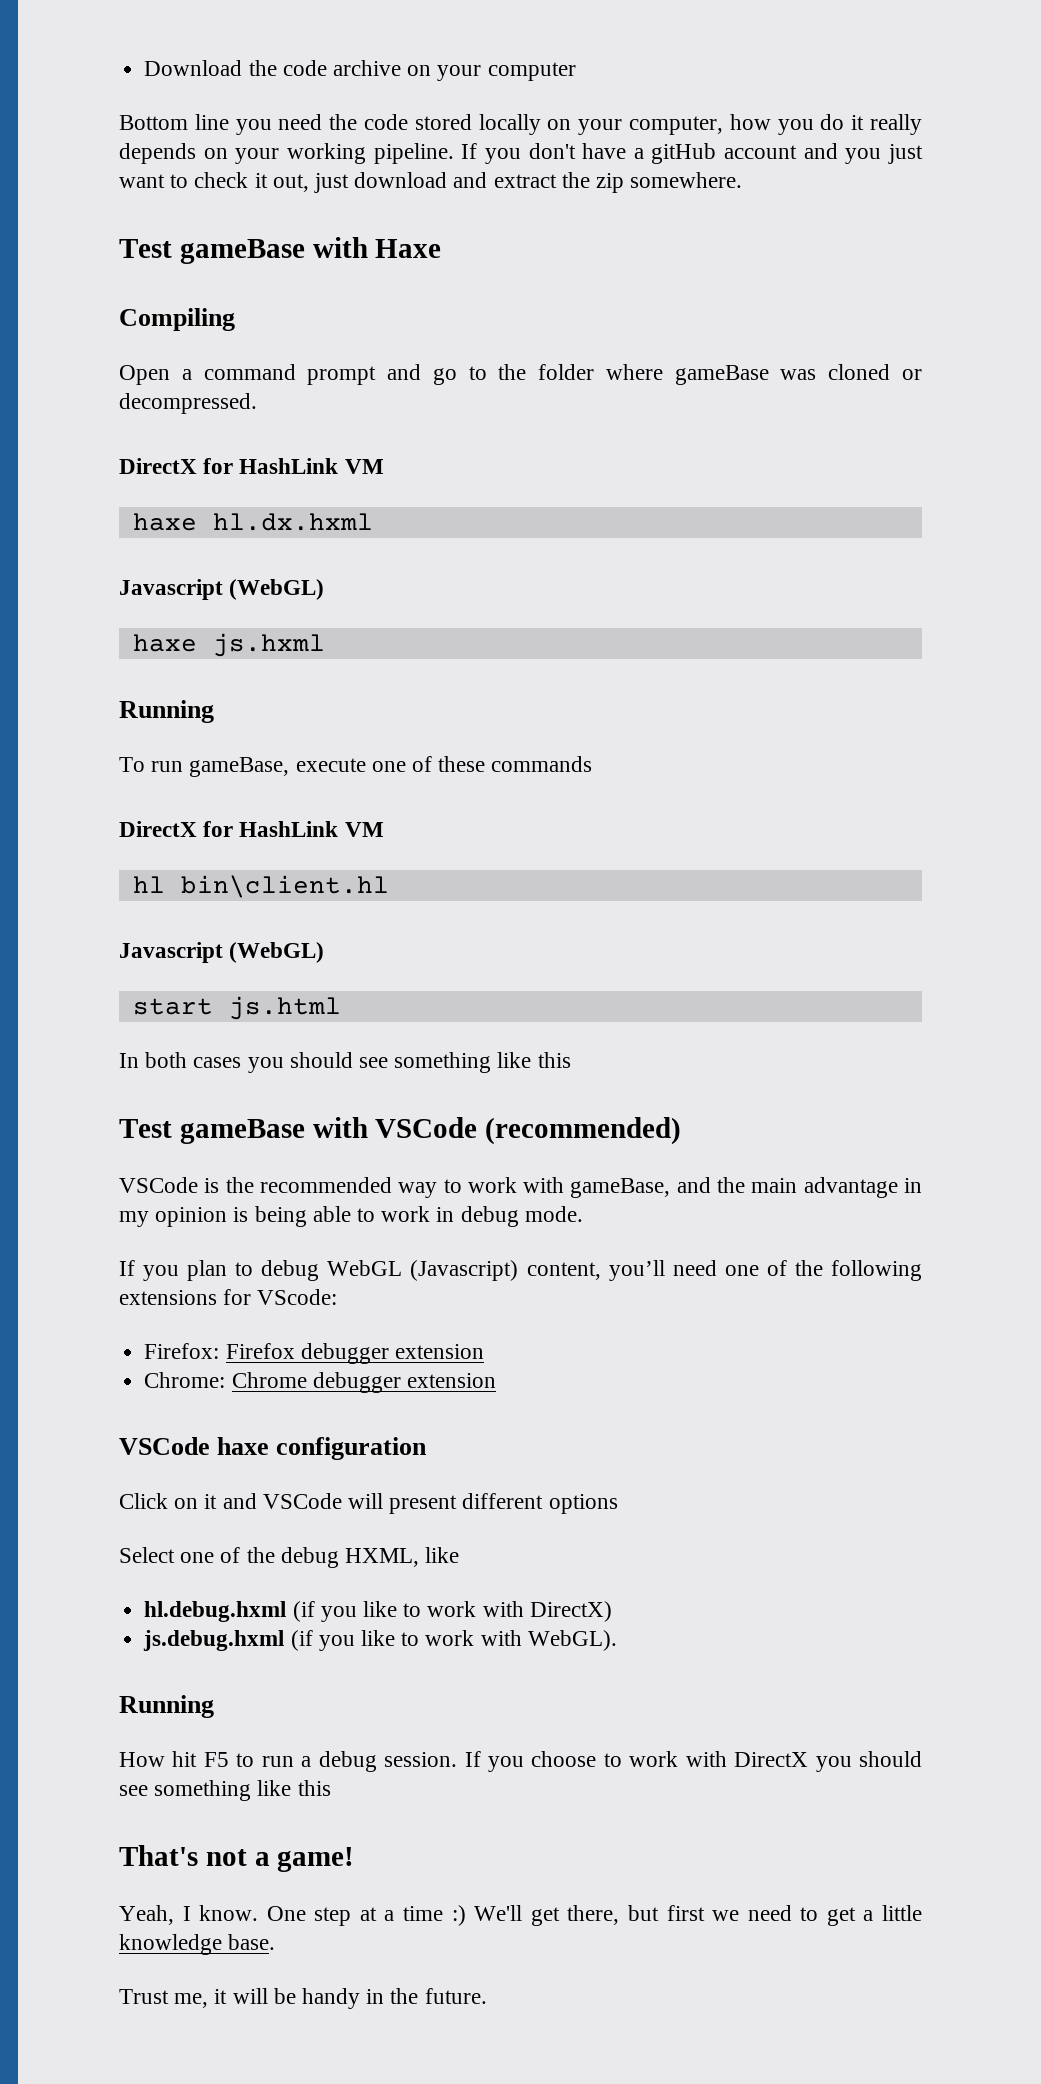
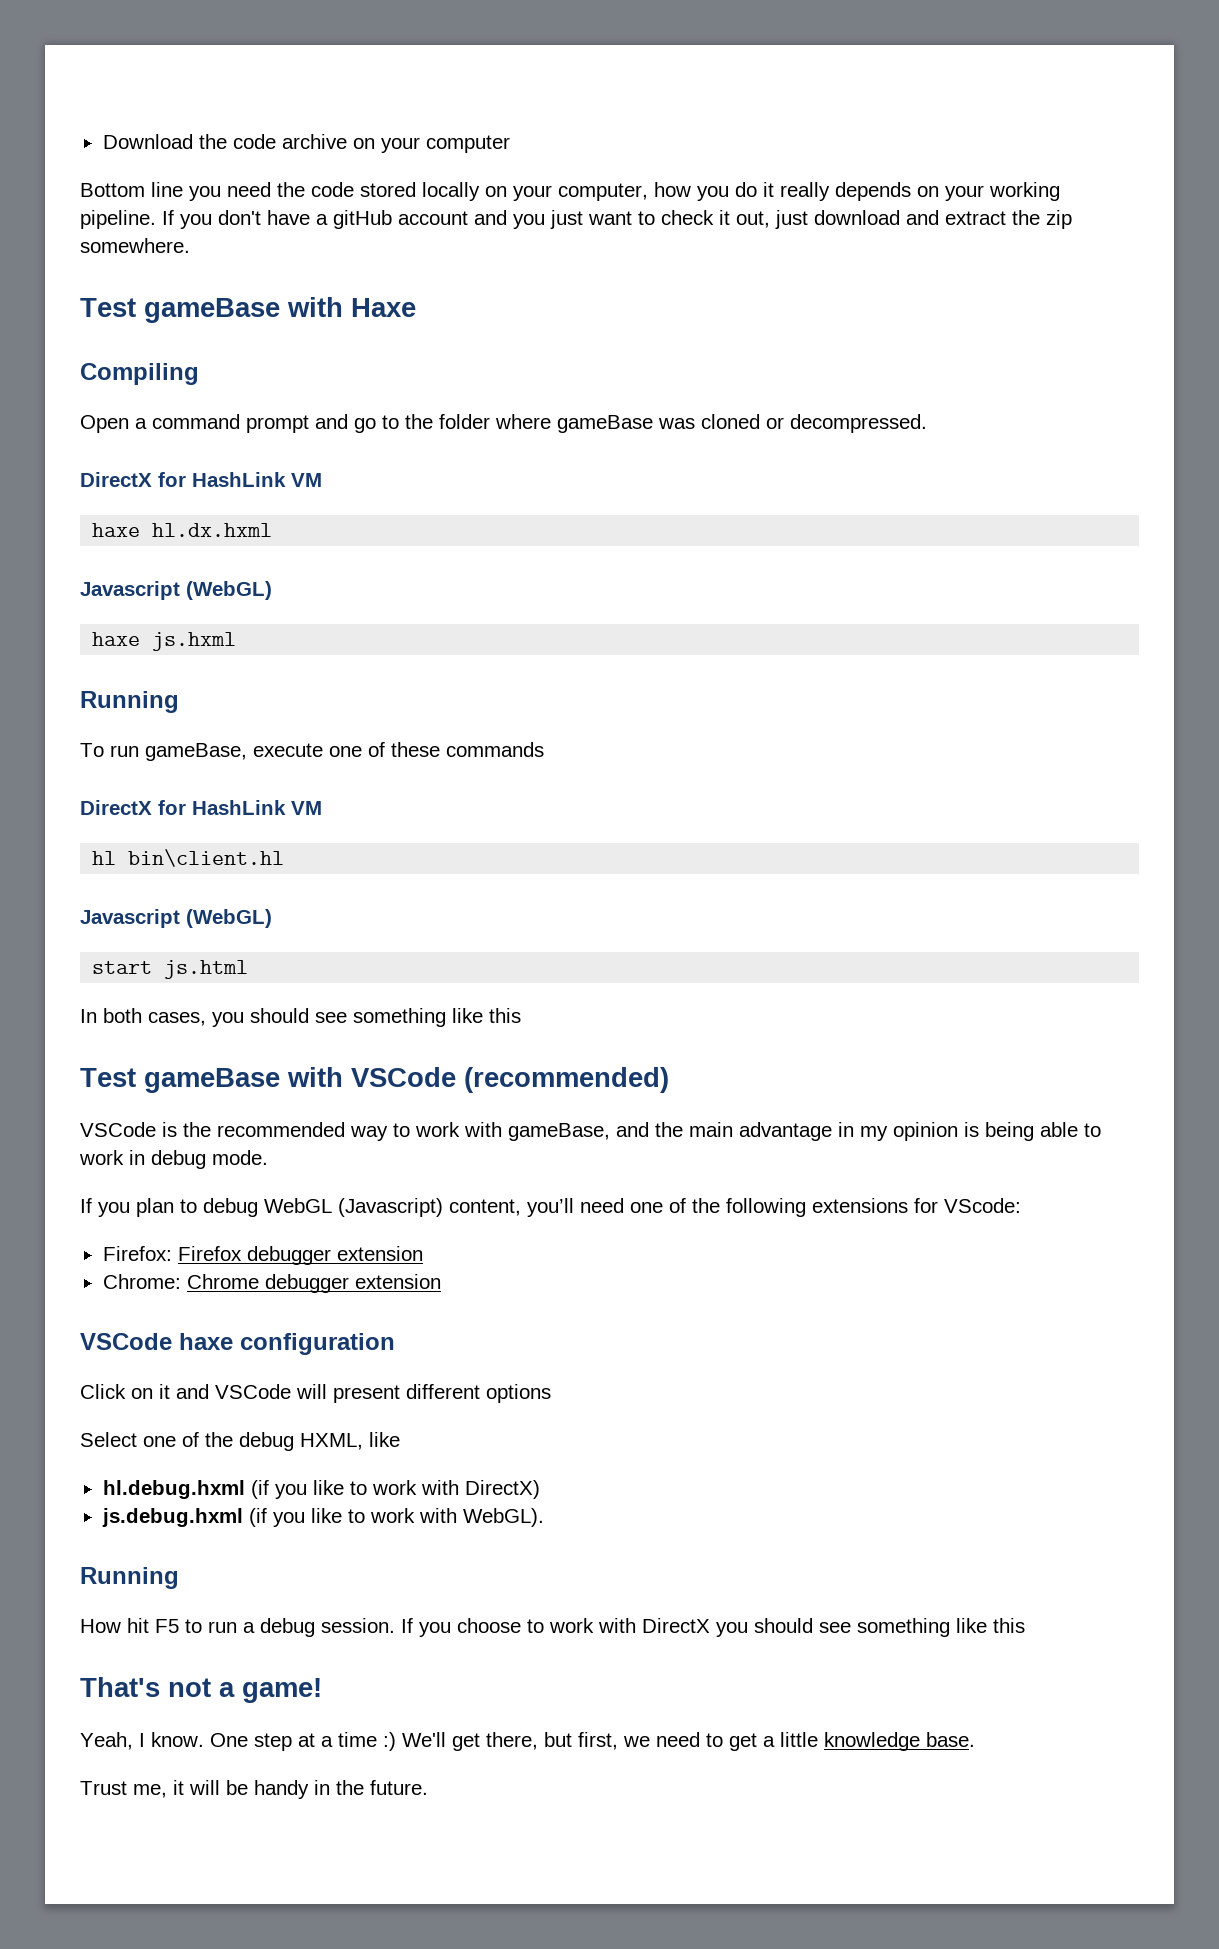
- In both cases you should see something like this
+ In both cases, you should see something like this
- One step at a time :) We'll get there, but first we need to get a little knowledge base.
+ One step at a time :) We'll get there, but first, we need to get a little knowledge base.

